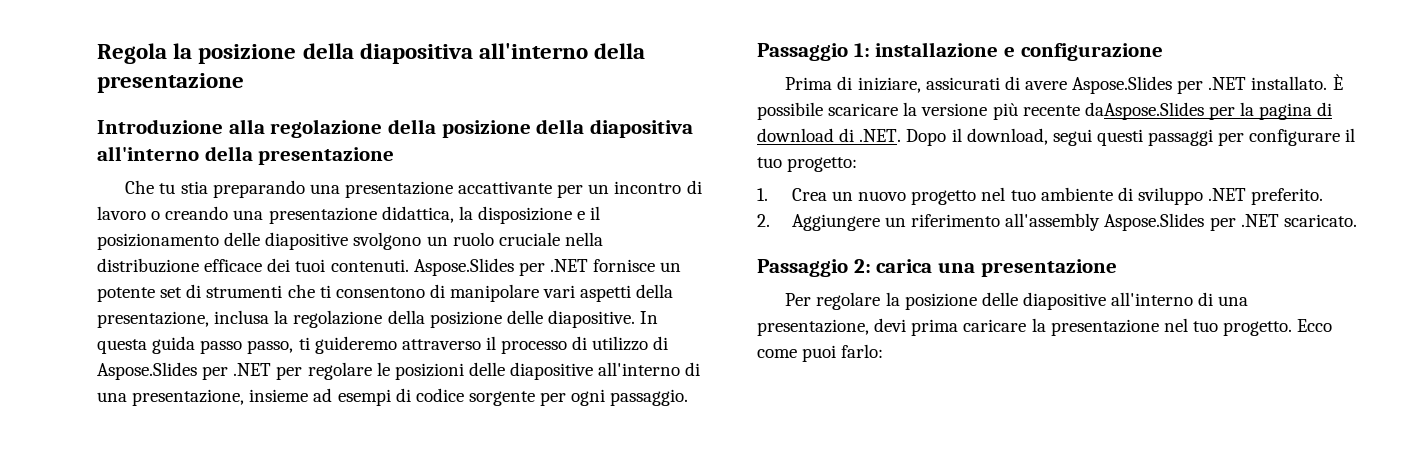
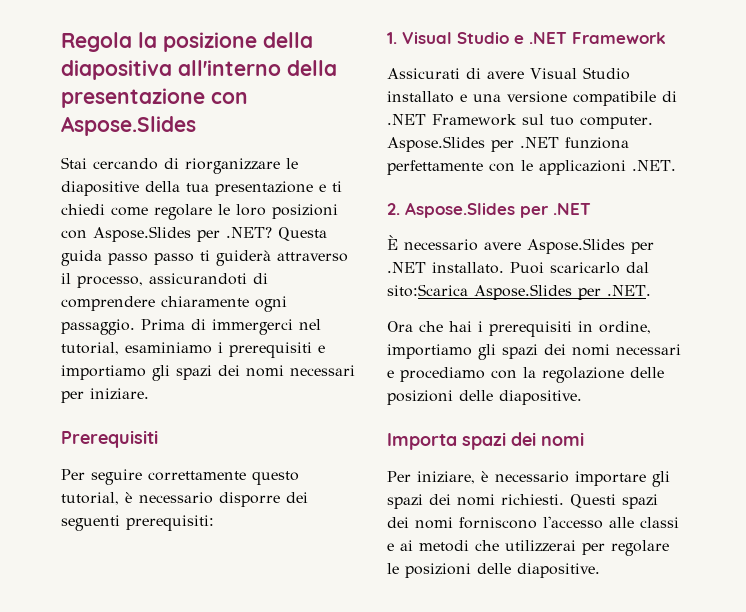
- Regola la posizione della diapositiva all'interno della presentazione
- Introduzione alla regolazione della posizione della diapositiva all'interno della presentazione
- Che tu stia preparando una presentazione accattivante per un incontro di lavoro o creando una presentazione didattica, la disposizione e il posizionamento delle diapositive svolgono un ruolo cruciale nella distribuzione efficace dei tuoi contenuti. Aspose.Slides per .NET fornisce un potente set di strumenti che ti consentono di manipolare vari aspetti della presentazione, inclusa la regolazione della posizione delle diapositive. In questa guida passo passo, ti guideremo attraverso il processo di utilizzo di Aspose.Slides per .NET per regolare le posizioni delle diapositive all'interno di una presentazione, insieme ad esempi di codice sorgente per ogni passaggio.
- Passaggio 1: installazione e configurazione
- Prima di iniziare, assicurati di avere Aspose.Slides per .NET installato. È possibile scaricare la versione più recente daAspose.Slides per la pagina di download di .NET. Dopo il download, segui questi passaggi per configurare il tuo progetto:
- 1. Crea un nuovo progetto nel tuo ambiente di sviluppo .NET preferito.
- 2. Aggiungere un riferimento all'assembly Aspose.Slides per .NET scaricato.
- Passaggio 2: carica una presentazione
- Per regolare la posizione delle diapositive all'interno di una presentazione, devi prima caricare la presentazione nel tuo progetto. Ecco come puoi farlo:
+ Regola la posizione della diapositiva all'interno della presentazione con Aspose.Slides
+ Stai cercando di riorganizzare le diapositive della tua presentazione e ti chiedi come regolare le loro posizioni con Aspose.Slides per .NET? Questa guida passo passo ti guiderà attraverso il processo, assicurandoti di comprendere chiaramente ogni passaggio. Prima di immergerci nel tutorial, esaminiamo i prerequisiti e importiamo gli spazi dei nomi necessari per iniziare.
+ Prerequisiti
+ Per seguire correttamente questo tutorial, è necessario disporre dei seguenti prerequisiti:
+ 1. Visual Studio e .NET Framework
+ Assicurati di avere Visual Studio installato e una versione compatibile di .NET Framework sul tuo computer. Aspose.Slides per .NET funziona perfettamente con le applicazioni .NET.
+ 2. Aspose.Slides per .NET
+ È necessario avere Aspose.Slides per .NET installato. Puoi scaricarlo dal sito:Scarica Aspose.Slides per .NET.
+ Ora che hai i prerequisiti in ordine, importiamo gli spazi dei nomi necessari e procediamo con la regolazione delle posizioni delle diapositive.
+ Importa spazi dei nomi
+ Per iniziare, è necessario importare gli spazi dei nomi richiesti. Questi spazi dei nomi forniscono l'accesso alle classi e ai metodi che utilizzerai per regolare le posizioni delle diapositive.

